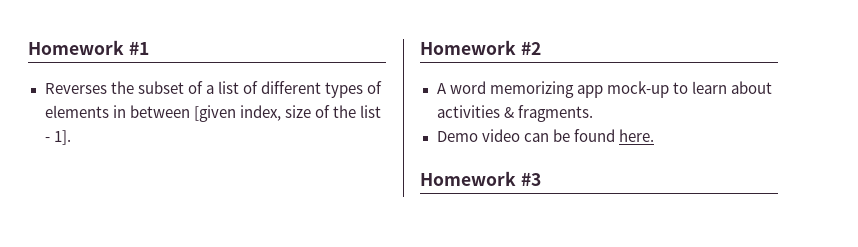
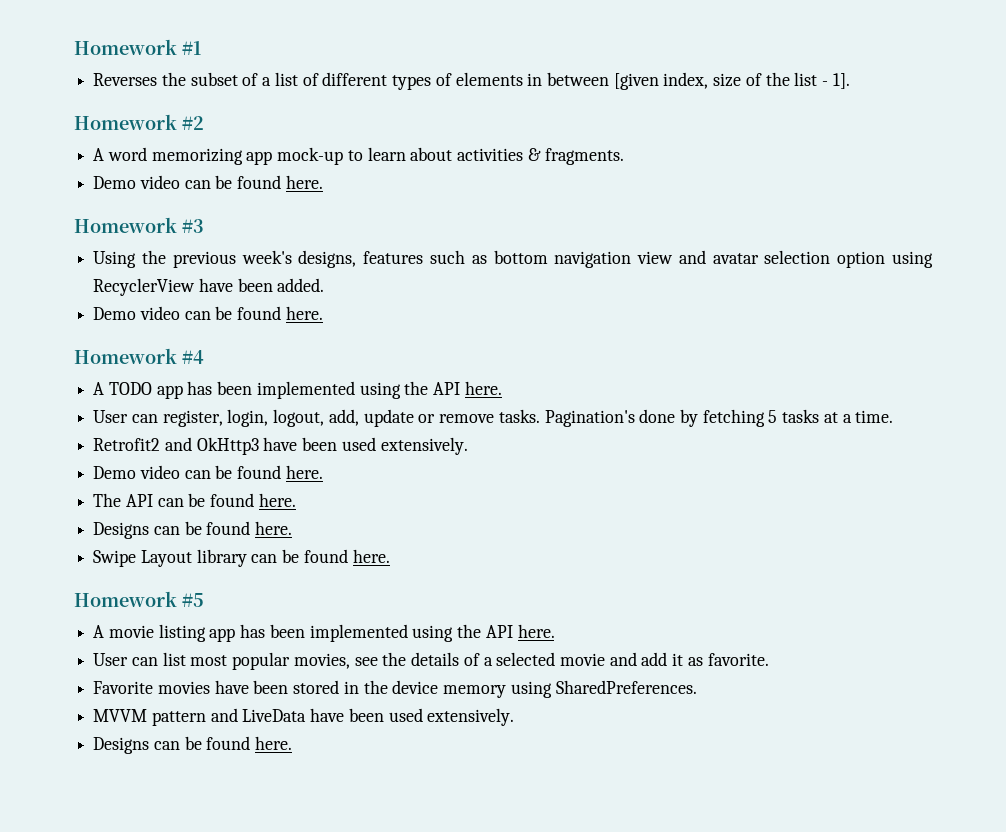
+ Using the previous week's designs, features such as bottom navigation view and avatar selection option using RecyclerView have been added.
+ Demo video can be found here.
+ Homework #4
+ A TODO app has been implemented using the API here.
+ User can register, login, logout, add, update or remove tasks. Pagination's done by fetching 5 tasks at a time.
+ Retrofit2 and OkHttp3 have been used extensively.
+ Demo video can be found here.
+ The API can be found here.
+ Designs can be found here.
+ Swipe Layout library can be found here.
+ Homework #5
+ A movie listing app has been implemented using the API here.
+ User can list most popular movies, see the details of a selected movie and add it as favorite.
+ Favorite movies have been stored in the device memory using SharedPreferences.
+ MVVM pattern and LiveData have been used extensively.
+ Designs can be found here.

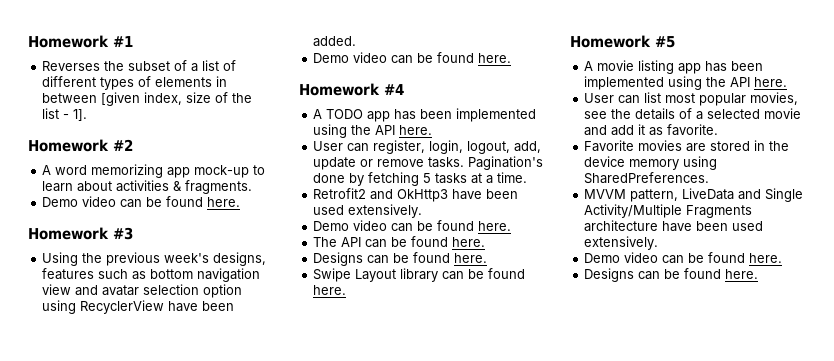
- Favorite movies have been stored in the device memory using SharedPreferences.
+ Favorite movies are stored in the device memory using SharedPreferences.
- MVVM pattern and LiveData have been used extensively.
+ MVVM pattern, LiveData and Single Activity/Multiple Fragments architecture have been used extensively.
+ Demo video can be found here.

